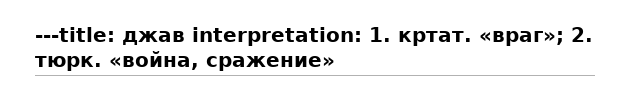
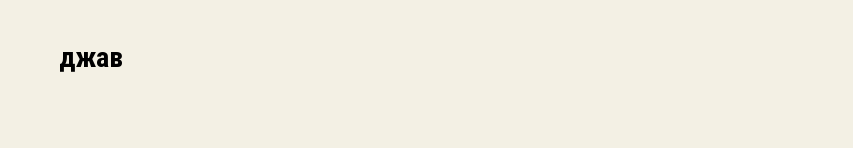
- ---title: джав interpretation: 1. кртат. «враг»; 2. тюрк. «война, сражение»
+ джав

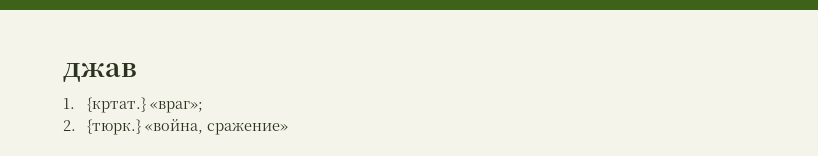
+ 1. {кртат.} «враг»;
+ 2. {тюрк.} «война, сражение»

